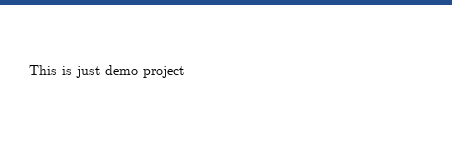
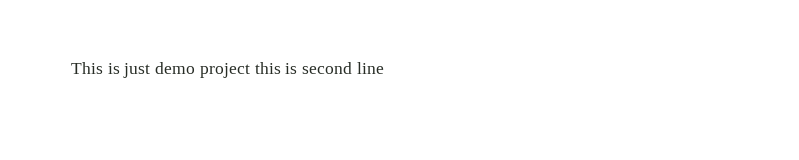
- This is just demo project
+ This is just demo project this is second line

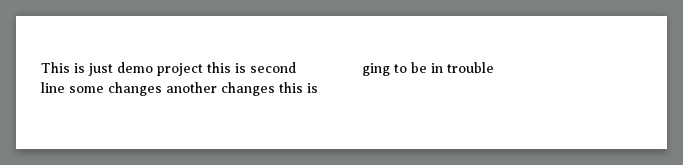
- This is just demo project this is second line
+ This is just demo project this is second line some changes another changes this is ging to be in trouble

